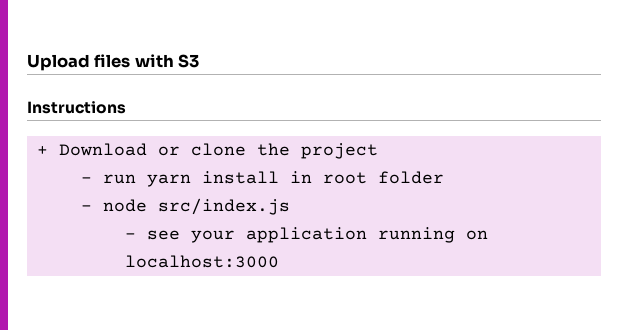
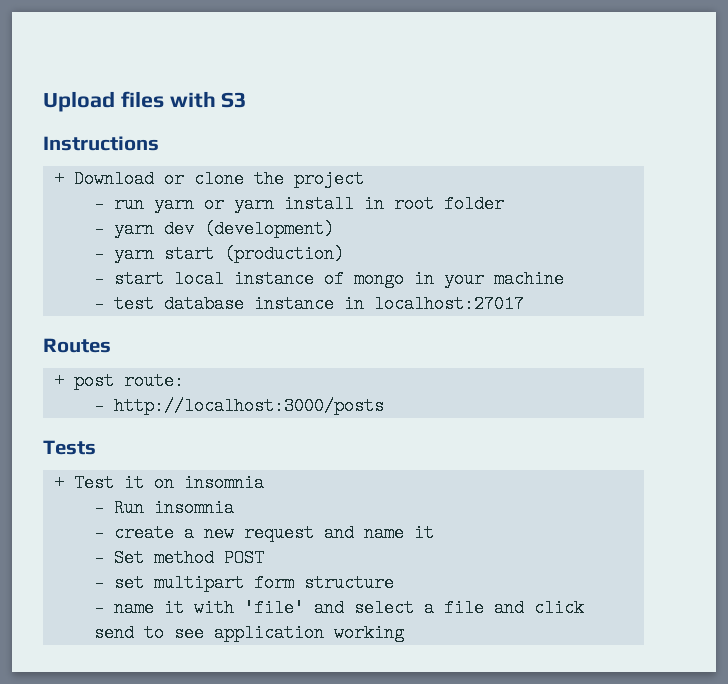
- - run yarn install in root folder
+ - run yarn or yarn install in root folder
- - node src/index.js
- - see your application running on localhost:3000
+ - yarn dev (development)
+ - yarn start (production)
+ - start local instance of mongo in your machine
+ - test database instance in localhost:27017
+ Routes
+ + post route:
+ - http://localhost:3000/posts
+ Tests
+ + Test it on insomnia
+ - Run insomnia
+ - create a new request and name it
+ - Set method POST
+ - set multipart form structure
+ - name it with 'file' and select a file and click send to see application working

